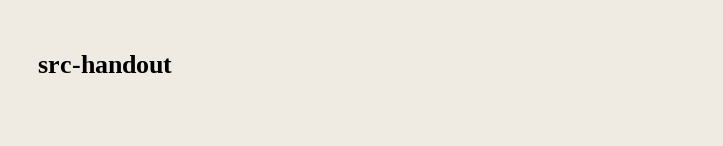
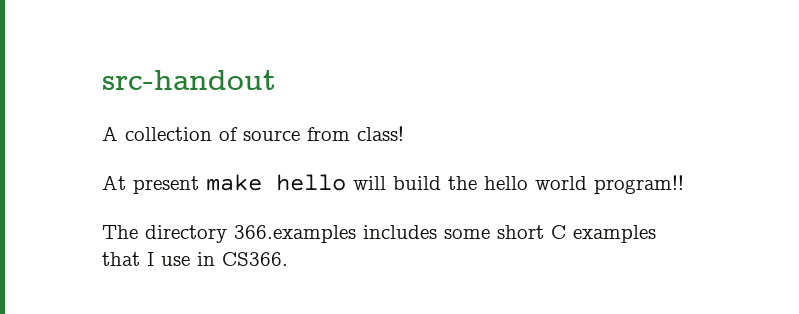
+ A collection of source from class!
+ At present make hello will build the hello world program!!
+ The directory 366.examples includes some short C examples that I use in CS366.

